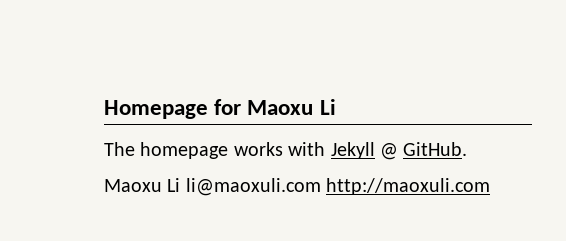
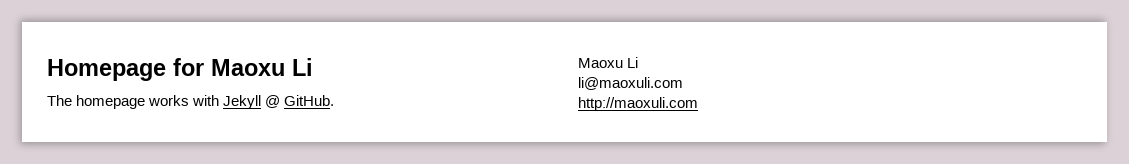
  The homepage works with Jekyll @ GitHub.
- Maoxu Li li@maoxuli.com http://maoxuli.com
+ Maoxu Li
+ li@maoxuli.com
+ http://maoxuli.com

